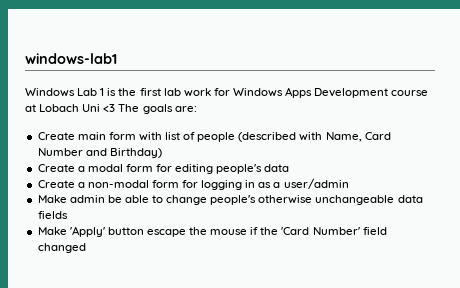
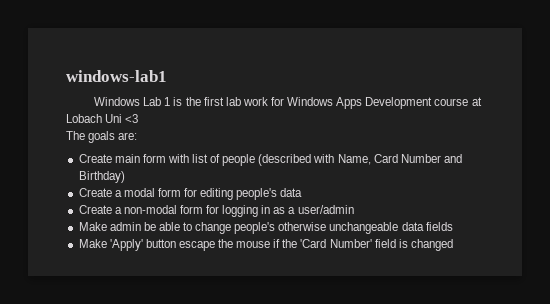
- Windows Lab 1 is the first lab work for Windows Apps Development course at Lobach Uni <3 The goals are:
+ Windows Lab 1 is the first lab work for Windows Apps Development course at Lobach Uni <3
+ The goals are:
- Make 'Apply' button escape the mouse if the 'Card Number' field changed
+ Make 'Apply' button escape the mouse if the 'Card Number' field is changed

